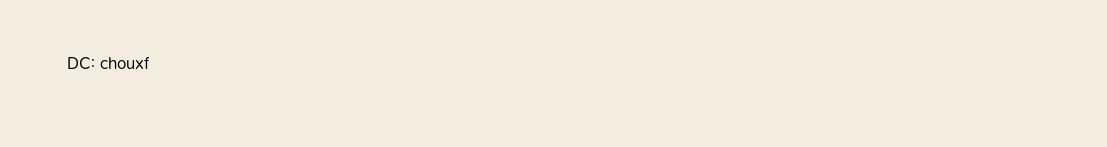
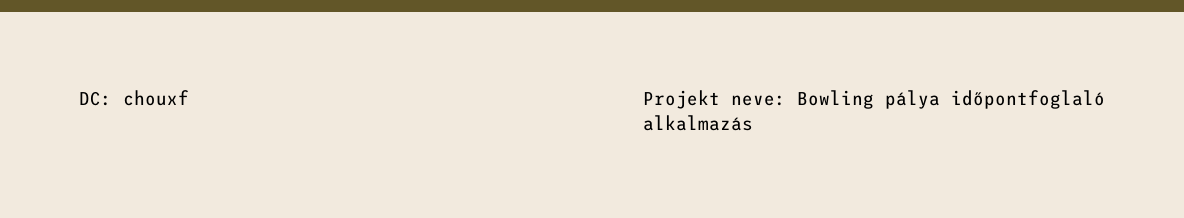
+ Projekt neve: Bowling pálya időpontfoglaló alkalmazás

